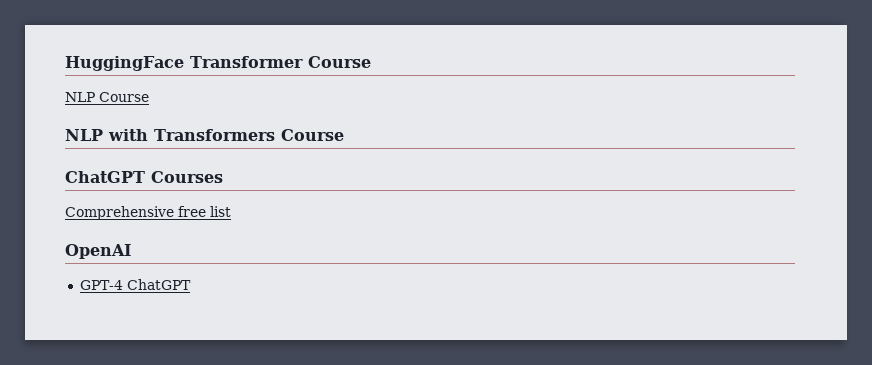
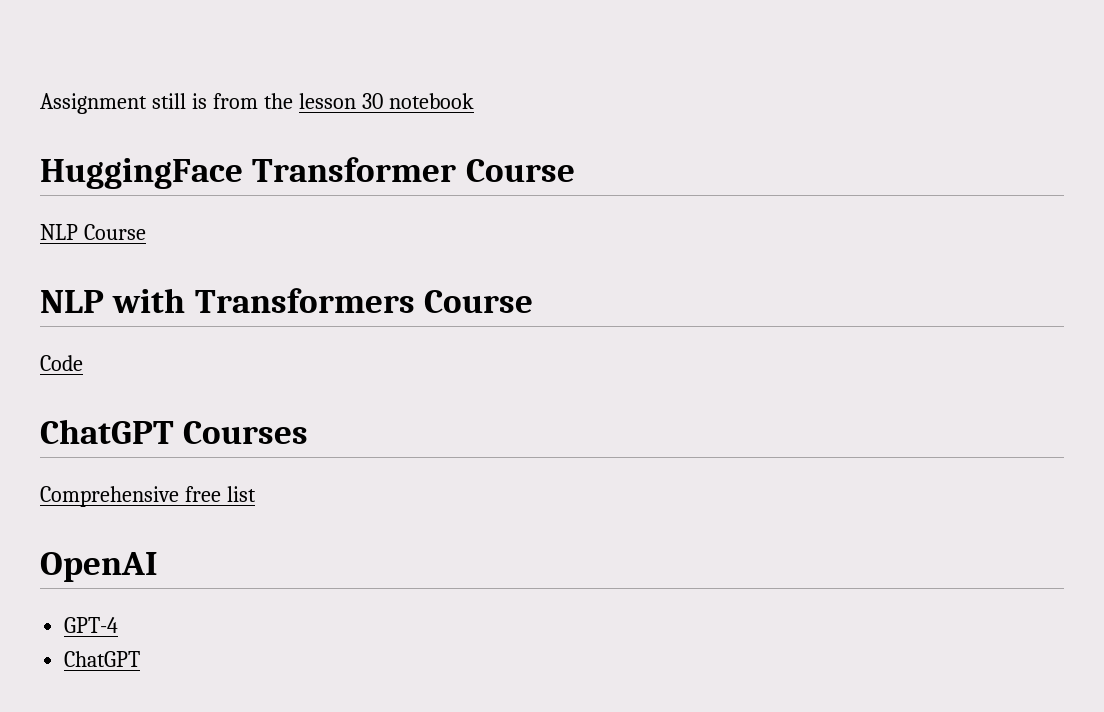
+ Assignment still is from the lesson 30 notebook
+ Code
- GPT-4 ChatGPT
+ GPT-4
+ ChatGPT

